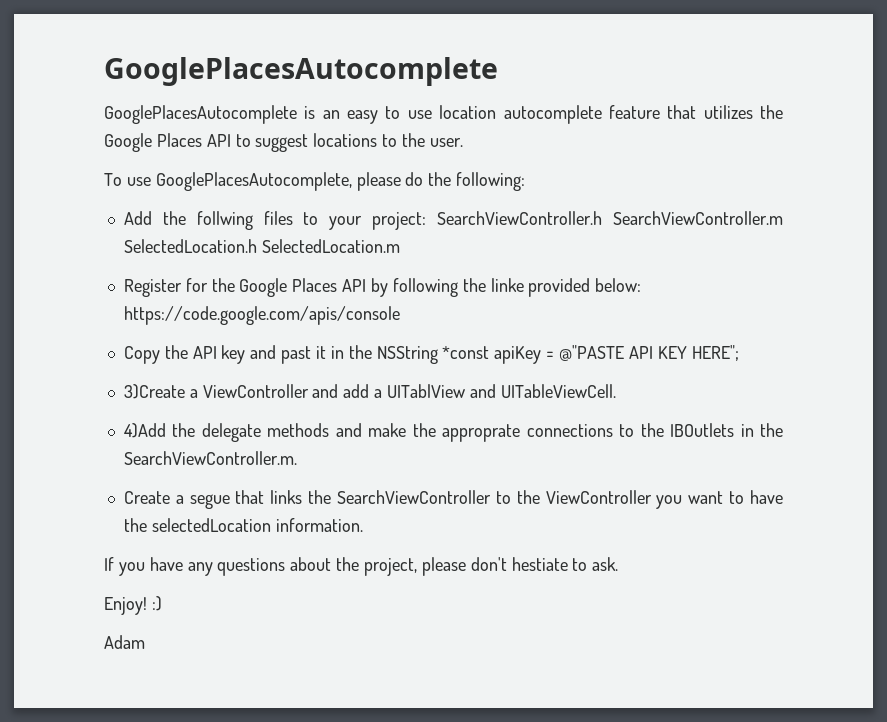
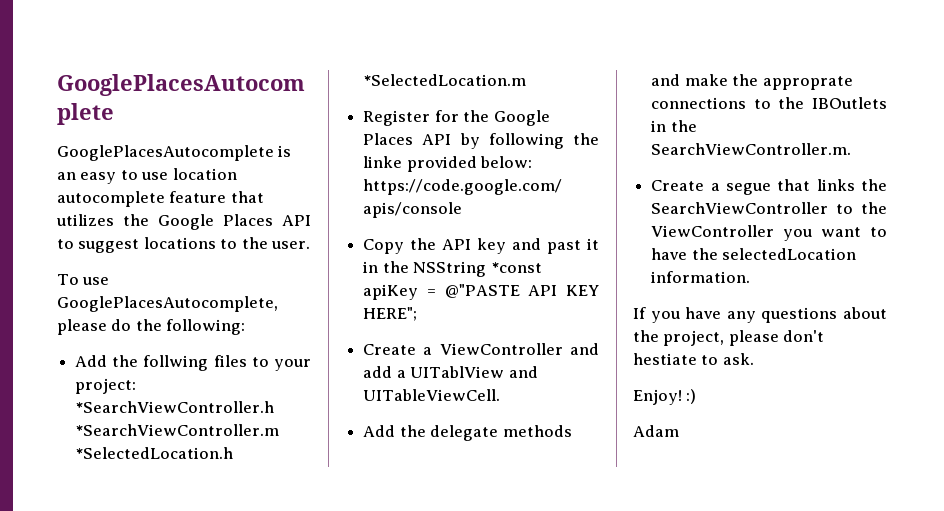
- Add the follwing files to your project: SearchViewController.h SearchViewController.m SelectedLocation.h SelectedLocation.m
+ Add the follwing files to your project: *SearchViewController.h *SearchViewController.m *SelectedLocation.h *SelectedLocation.m
- 3)Create a ViewController and add a UITablView and UITableViewCell.
+ Create a ViewController and add a UITablView and UITableViewCell.
- 4)Add the delegate methods and make the approprate connections to the IBOutlets in the SearchViewController.m.
+ Add the delegate methods and make the approprate connections to the IBOutlets in the SearchViewController.m.

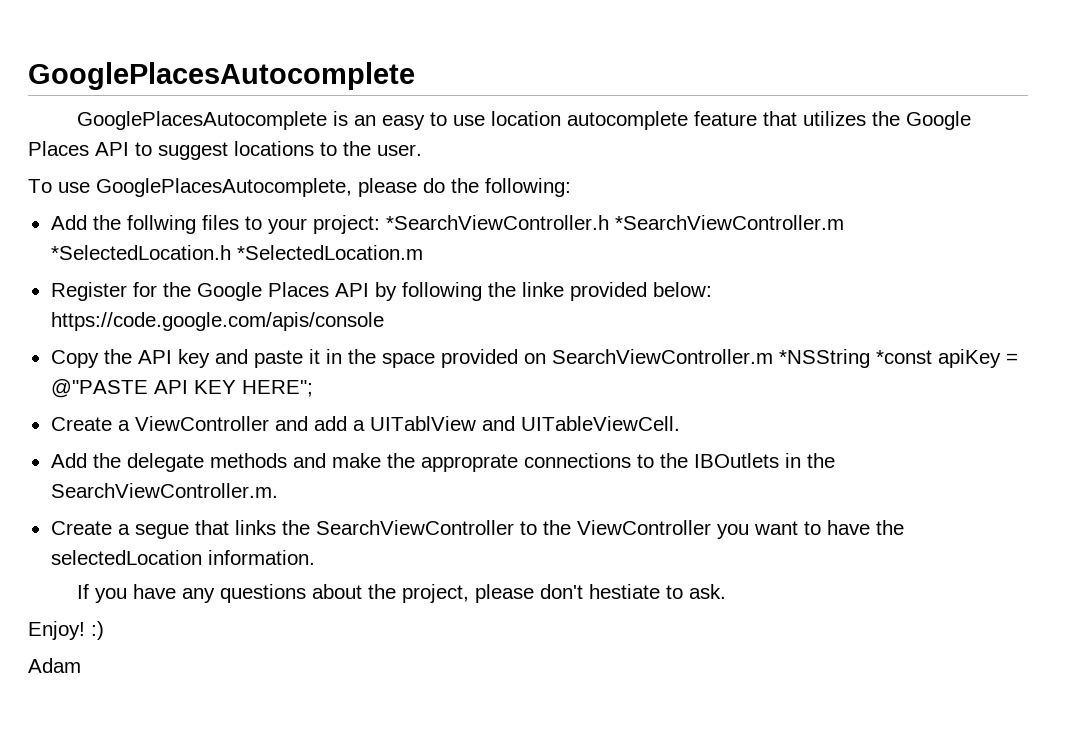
- Copy the API key and past it in the NSString *const apiKey = @"PASTE API KEY HERE";
+ Copy the API key and paste it in the space provided on SearchViewController.m *NSString *const apiKey = @"PASTE API KEY HERE";

